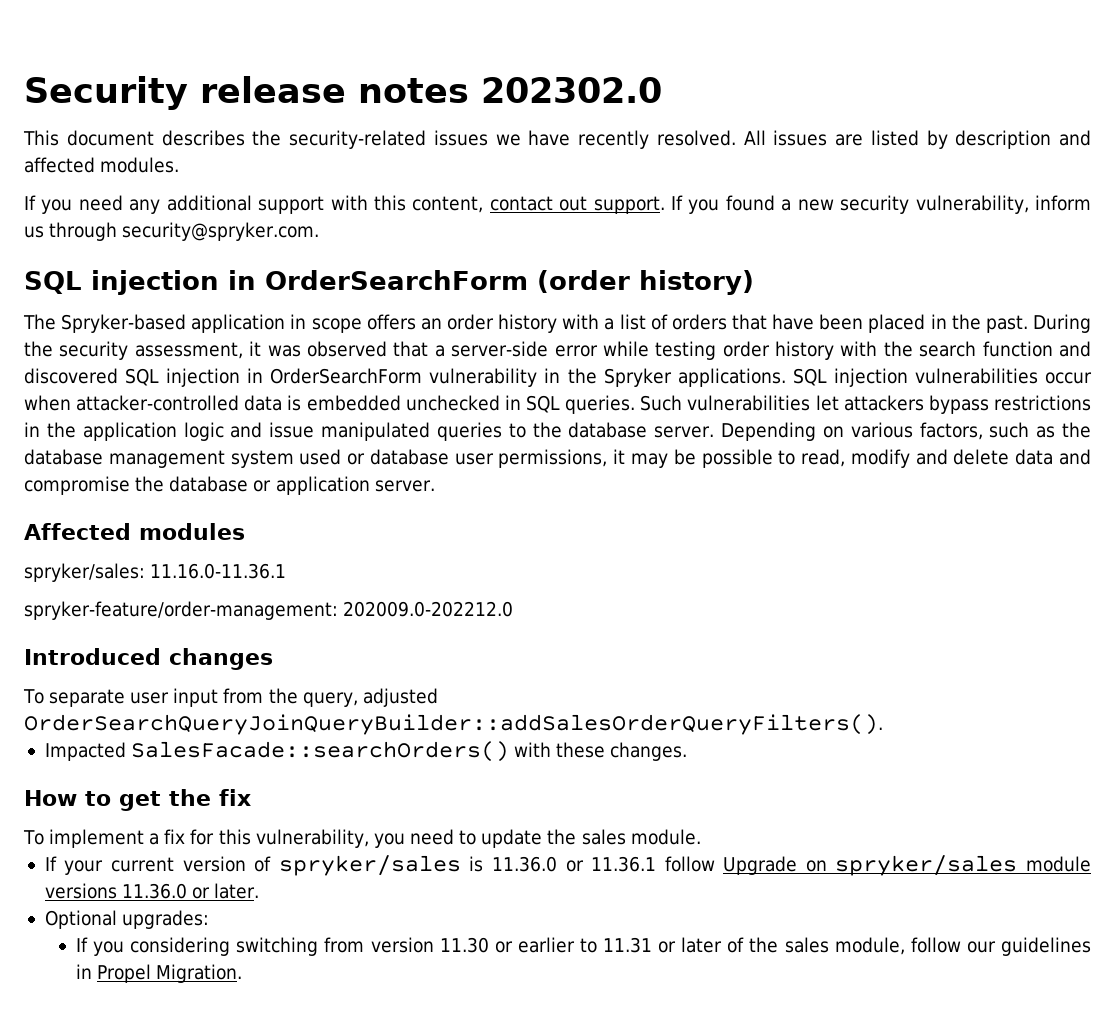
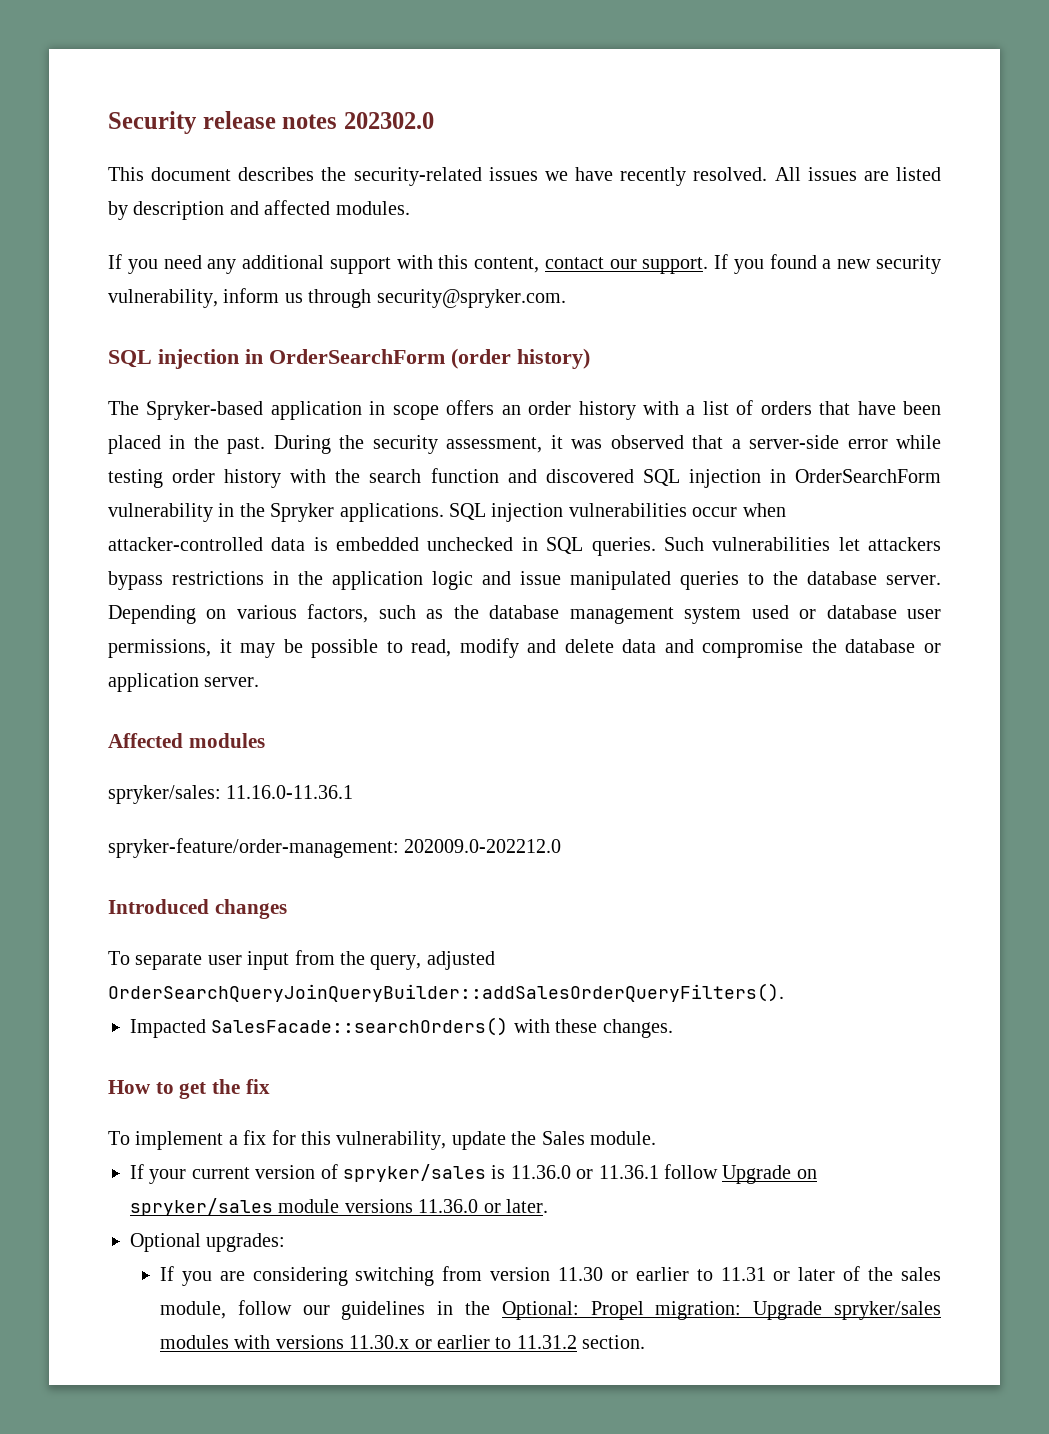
- If you need any additional support with this content, contact out support.
+ If you need any additional support with this content, contact our support.
- To implement a fix for this vulnerability, you need to update the sales module.
+ To implement a fix for this vulnerability, update the Sales module.
- If you considering switching from version 11.30 or earlier to 11.31 or later of the sales module, follow our guidelines in Propel Migration.
+ If you are considering switching from version 11.30 or earlier to 11.31 or later of the sales module, follow our guidelines in the Optional: Propel migration: Upgrade spryker/sales modules with versions 11.30.x or earlier to 11.31.2 section.

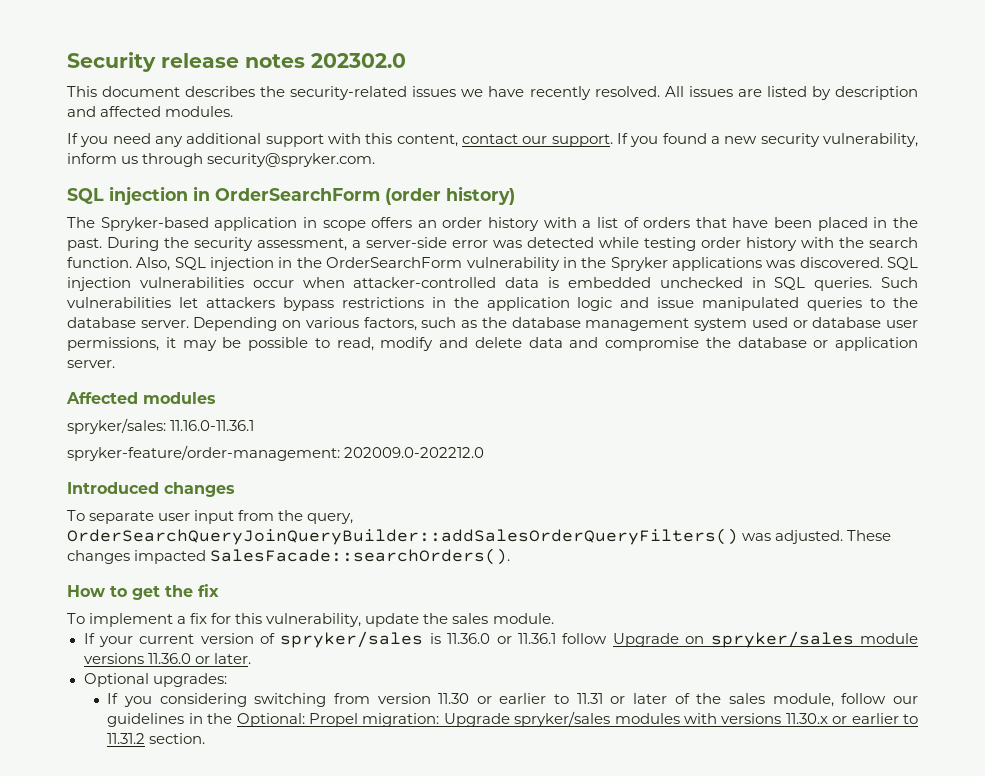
- During the security assessment, it was observed that a server-side error while testing order history with the search function and discovered SQL injection in OrderSearchForm vulnerability in the Spryker applications.
+ During the security assessment, a server-side error was detected while testing order history with the search function. Also, SQL injection in the OrderSearchForm vulnerability in the Spryker applications was discovered.
- To separate user input from the query, adjusted OrderSearchQueryJoinQueryBuilder::addSalesOrderQueryFilters().
- Impacted SalesFacade::searchOrders() with these changes.
+ To separate user input from the query, OrderSearchQueryJoinQueryBuilder::addSalesOrderQueryFilters() was adjusted. These changes impacted SalesFacade::searchOrders().
- To implement a fix for this vulnerability, update the Sales module.
+ To implement a fix for this vulnerability, update the sales module.
- If you are considering switching from version 11.30 or earlier to 11.31 or later of the sales module, follow our guidelines in the Optional: Propel migration: Upgrade spryker/sales modules with versions 11.30.x or earlier to 11.31.2 section.
+ If you considering switching from version 11.30 or earlier to 11.31 or later of the sales module, follow our guidelines in the Optional: Propel migration: Upgrade spryker/sales modules with versions 11.30.x or earlier to 11.31.2 section.

